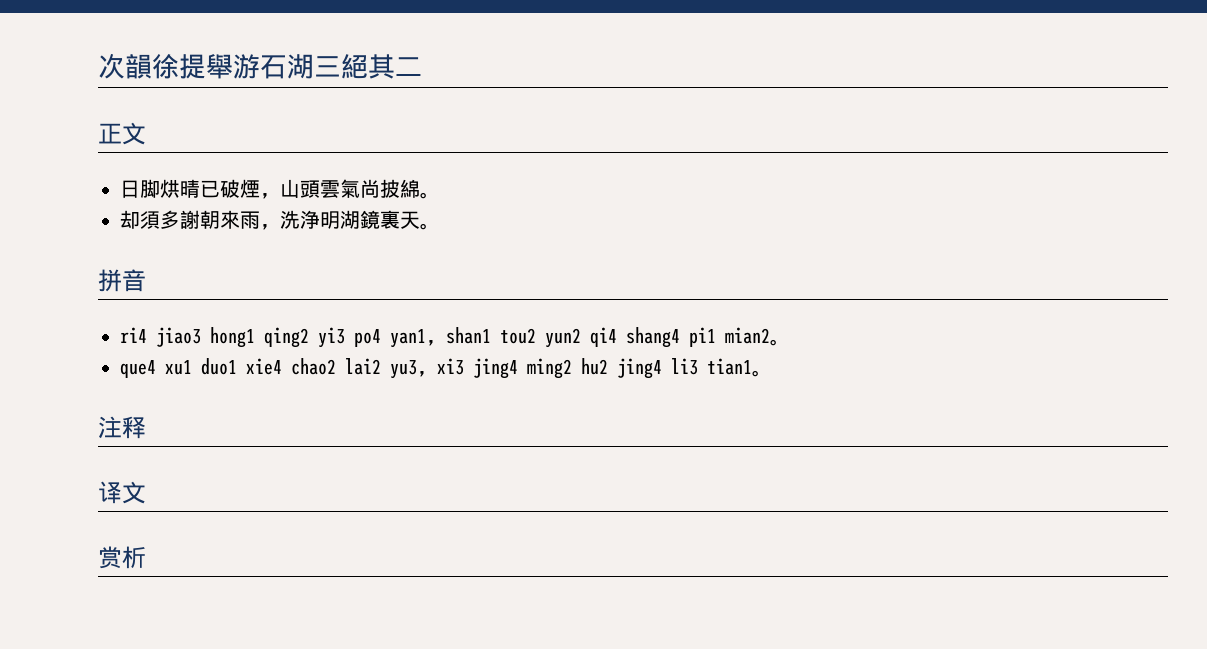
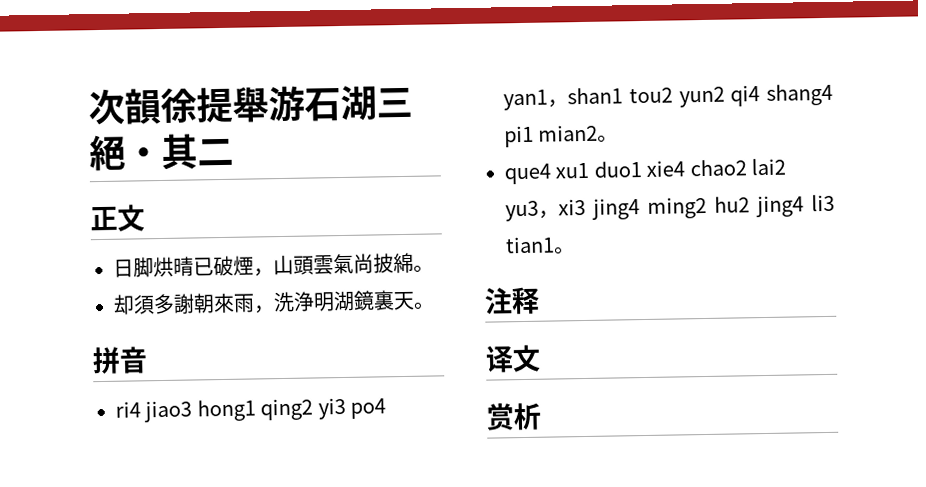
- 次韻徐提舉游石湖三絕其二
+ 次韻徐提舉游石湖三絕・其二

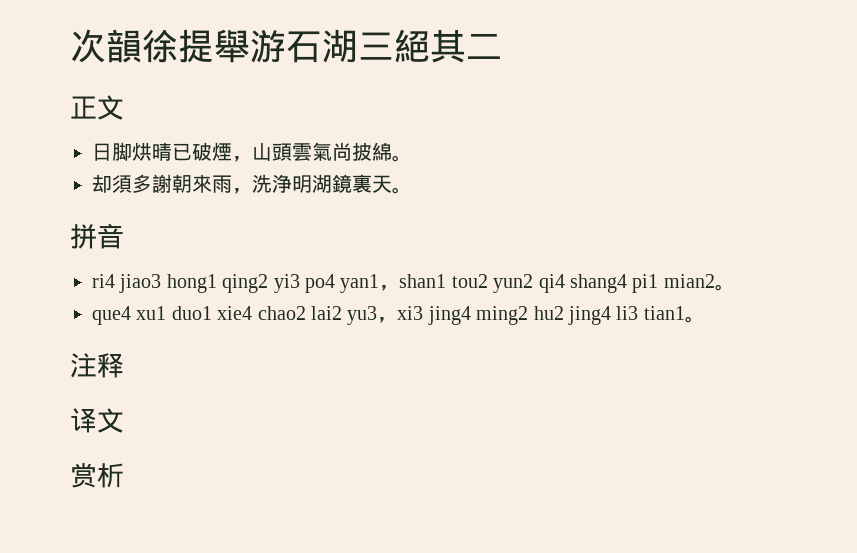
- 次韻徐提舉游石湖三絕・其二
+ 次韻徐提舉游石湖三絕其二

